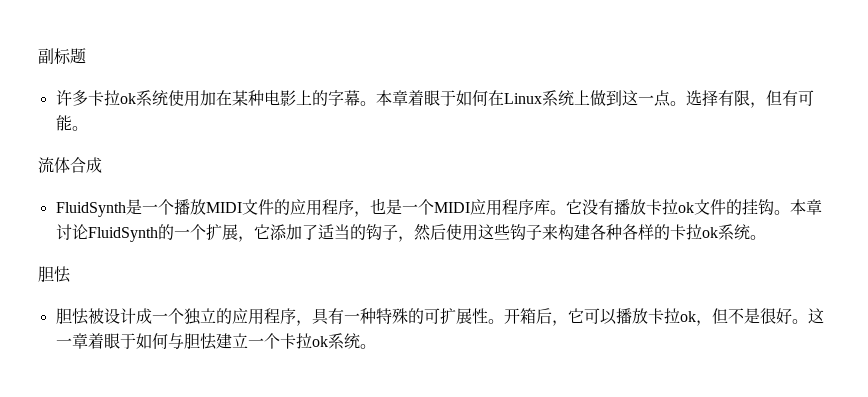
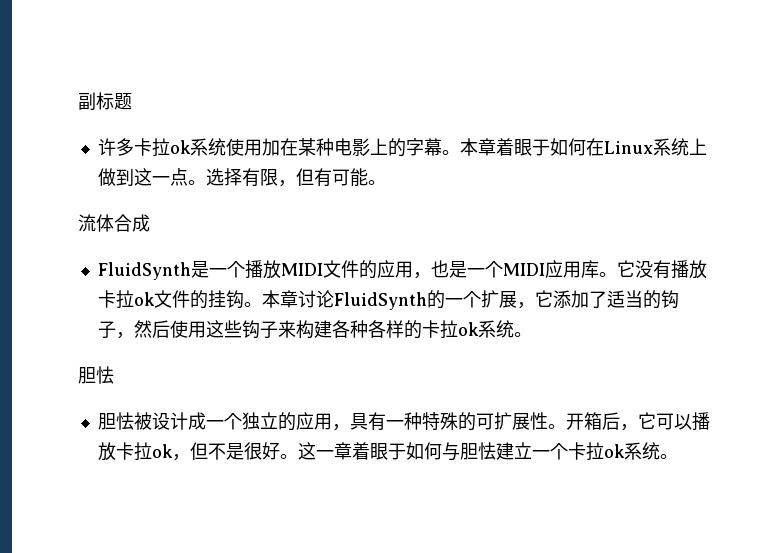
- FluidSynth是一个播放MIDI文件的应用程序，也是一个MIDI应用程序库。
+ FluidSynth是一个播放MIDI文件的应用，也是一个MIDI应用库。
- 胆怯被设计成一个独立的应用程序，具有一种特殊的可扩展性。
+ 胆怯被设计成一个独立的应用，具有一种特殊的可扩展性。

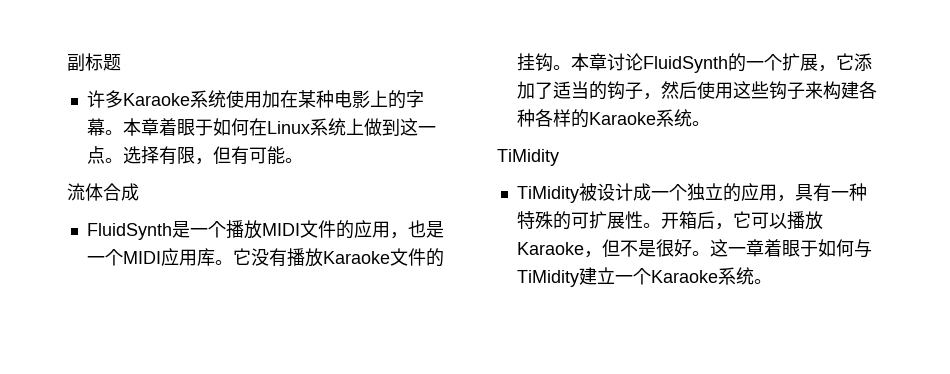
- 许多卡拉ok系统使用加在某种电影上的字幕。
+ 许多Karaoke系统使用加在某种电影上的字幕。
- 它没有播放卡拉ok文件的挂钩。
+ 它没有播放Karaoke文件的挂钩。
- 本章讨论FluidSynth的一个扩展，它添加了适当的钩子，然后使用这些钩子来构建各种各样的卡拉ok系统。
- 胆怯
- 胆怯被设计成一个独立的应用，具有一种特殊的可扩展性。
+ 本章讨论FluidSynth的一个扩展，它添加了适当的钩子，然后使用这些钩子来构建各种各样的Karaoke系统。
+ TiMidity
+ TiMidity被设计成一个独立的应用，具有一种特殊的可扩展性。
- 开箱后，它可以播放卡拉ok，但不是很好。
+ 开箱后，它可以播放Karaoke，但不是很好。
- 这一章着眼于如何与胆怯建立一个卡拉ok系统。
+ 这一章着眼于如何与TiMidity建立一个Karaoke系统。

